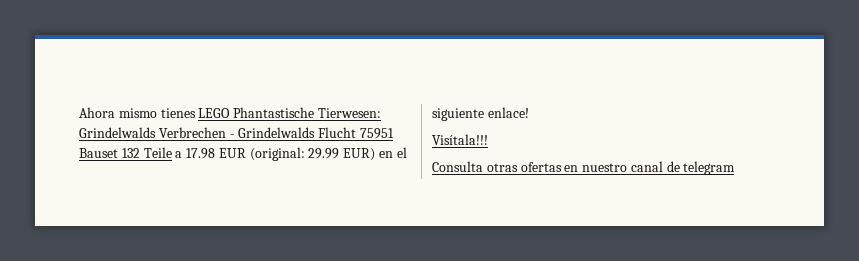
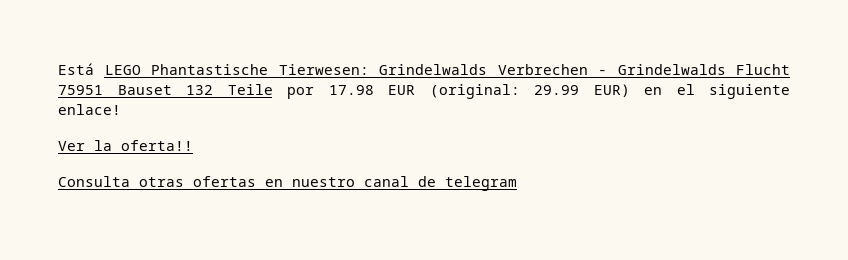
- Ahora mismo tienes LEGO Phantastische Tierwesen: Grindelwalds Verbrechen - Grindelwalds Flucht 75951 Bauset 132 Teile a 17.98 EUR (original: 29.99 EUR) en el siguiente enlace!
+ Está LEGO Phantastische Tierwesen: Grindelwalds Verbrechen - Grindelwalds Flucht 75951 Bauset 132 Teile por 17.98 EUR (original: 29.99 EUR) en el siguiente enlace!
- Visítala!!!
+ Ver la oferta!!

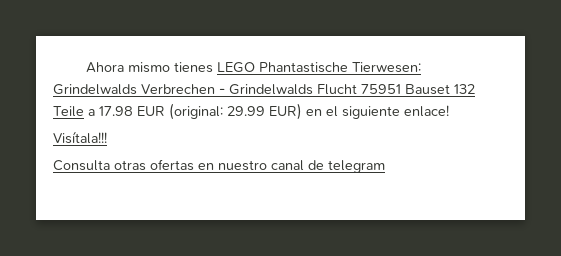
- Está LEGO Phantastische Tierwesen: Grindelwalds Verbrechen - Grindelwalds Flucht 75951 Bauset 132 Teile por 17.98 EUR (original: 29.99 EUR) en el siguiente enlace!
+ Ahora mismo tienes LEGO Phantastische Tierwesen: Grindelwalds Verbrechen - Grindelwalds Flucht 75951 Bauset 132 Teile a 17.98 EUR (original: 29.99 EUR) en el siguiente enlace!
- Ver la oferta!!
+ Visítala!!!

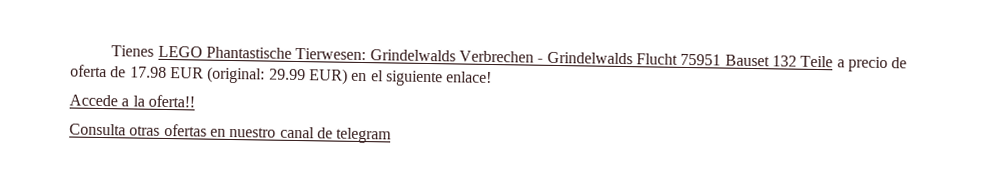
- Ahora mismo tienes LEGO Phantastische Tierwesen: Grindelwalds Verbrechen - Grindelwalds Flucht 75951 Bauset 132 Teile a 17.98 EUR (original: 29.99 EUR) en el siguiente enlace!
+ Tienes LEGO Phantastische Tierwesen: Grindelwalds Verbrechen - Grindelwalds Flucht 75951 Bauset 132 Teile a precio de oferta de 17.98 EUR (original: 29.99 EUR) en el siguiente enlace!
- Visítala!!!
+ Accede a la oferta!!

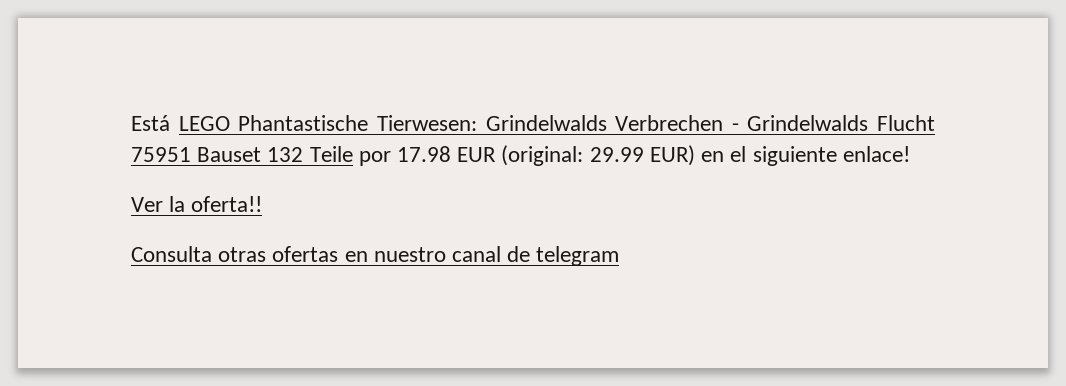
- Tienes LEGO Phantastische Tierwesen: Grindelwalds Verbrechen - Grindelwalds Flucht 75951 Bauset 132 Teile a precio de oferta de 17.98 EUR (original: 29.99 EUR) en el siguiente enlace!
+ Está LEGO Phantastische Tierwesen: Grindelwalds Verbrechen - Grindelwalds Flucht 75951 Bauset 132 Teile por 17.98 EUR (original: 29.99 EUR) en el siguiente enlace!
- Accede a la oferta!!
+ Ver la oferta!!

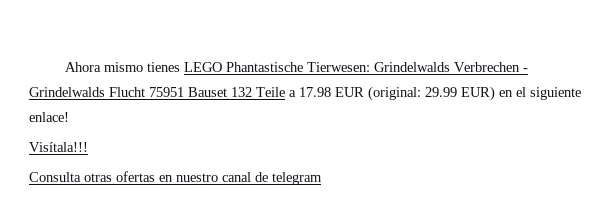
- Está LEGO Phantastische Tierwesen: Grindelwalds Verbrechen - Grindelwalds Flucht 75951 Bauset 132 Teile por 17.98 EUR (original: 29.99 EUR) en el siguiente enlace!
+ Ahora mismo tienes LEGO Phantastische Tierwesen: Grindelwalds Verbrechen - Grindelwalds Flucht 75951 Bauset 132 Teile a 17.98 EUR (original: 29.99 EUR) en el siguiente enlace!
- Ver la oferta!!
+ Visítala!!!

